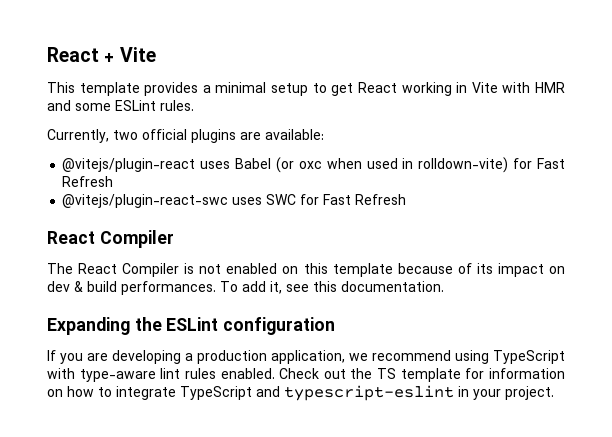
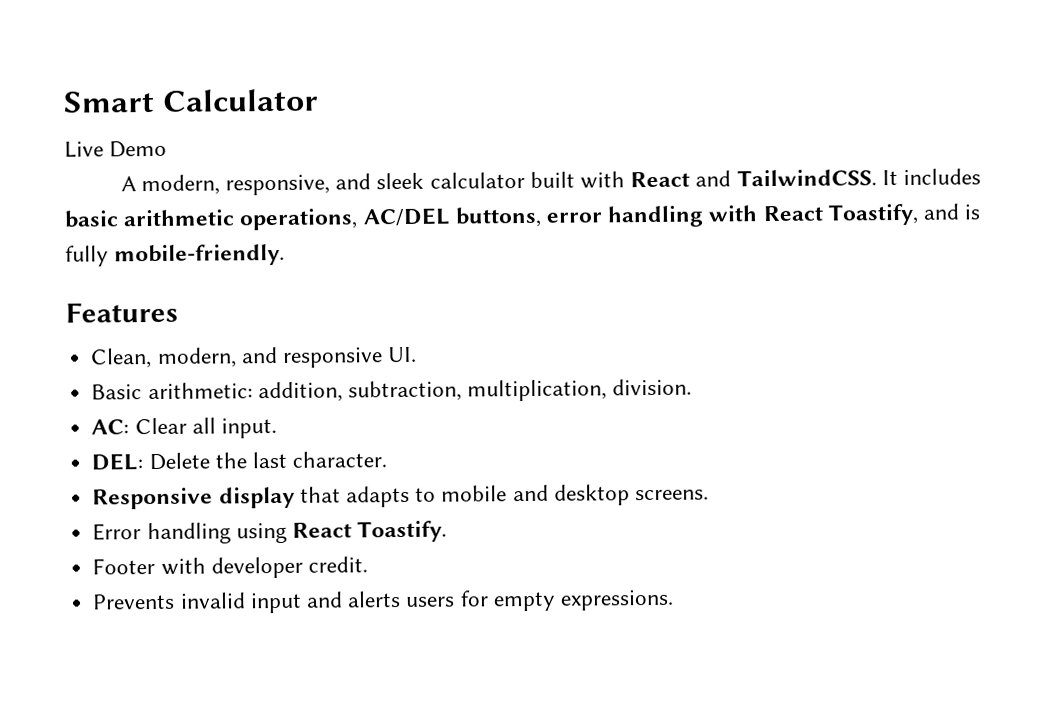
- React + Vite
- This template provides a minimal setup to get React working in Vite with HMR and some ESLint rules.
- Currently, two official plugins are available:
- @vitejs/plugin-react uses Babel (or oxc when used in rolldown-vite) for Fast Refresh
- @vitejs/plugin-react-swc uses SWC for Fast Refresh
- React Compiler
- The React Compiler is not enabled on this template because of its impact on dev & build performances. To add it, see this documentation.
- Expanding the ESLint configuration
- If you are developing a production application, we recommend using TypeScript with type-aware lint rules enabled. Check out the TS template for information on how to integrate TypeScript and typescript-eslint in your project.
+ Smart Calculator
+ Live Demo
+ A modern, responsive, and sleek calculator built with React and TailwindCSS. It includes basic arithmetic operations, AC/DEL buttons, error handling with React Toastify, and is fully mobile-friendly.
+ Features
+ Clean, modern, and responsive UI.
+ Basic arithmetic: addition, subtraction, multiplication, division.
+ AC: Clear all input.
+ DEL: Delete the last character.
+ Responsive display that adapts to mobile and desktop screens.
+ Error handling using React Toastify.
+ Footer with developer credit.
+ Prevents invalid input and alerts users for empty expressions.

